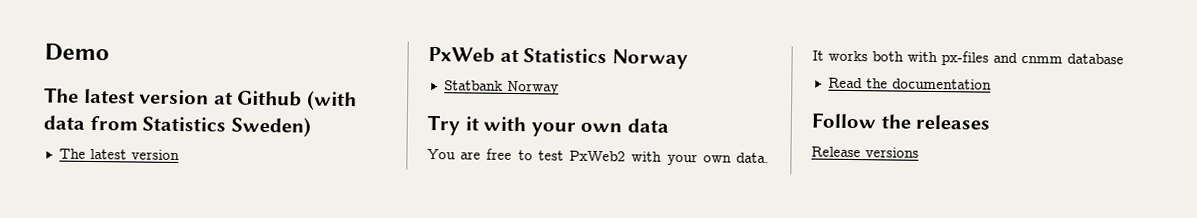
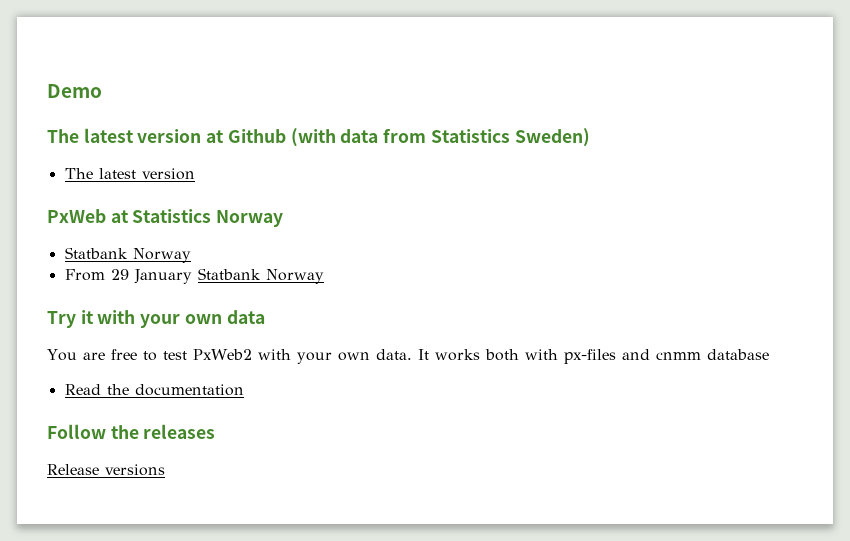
+ From 29 January Statbank Norway

